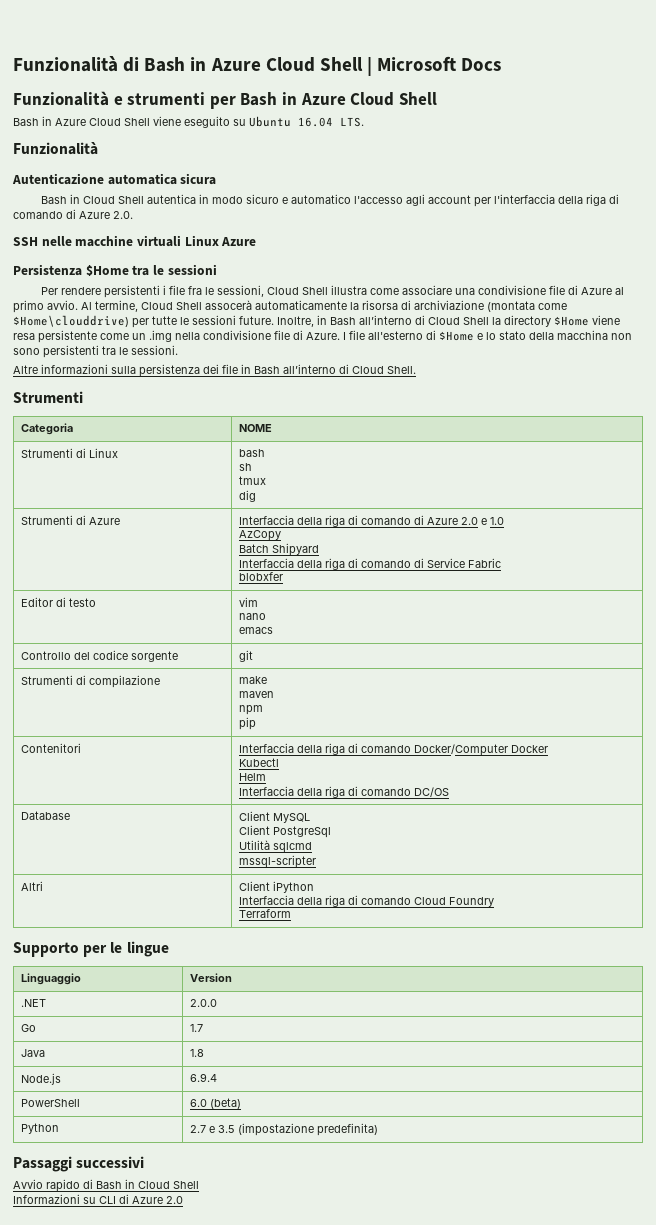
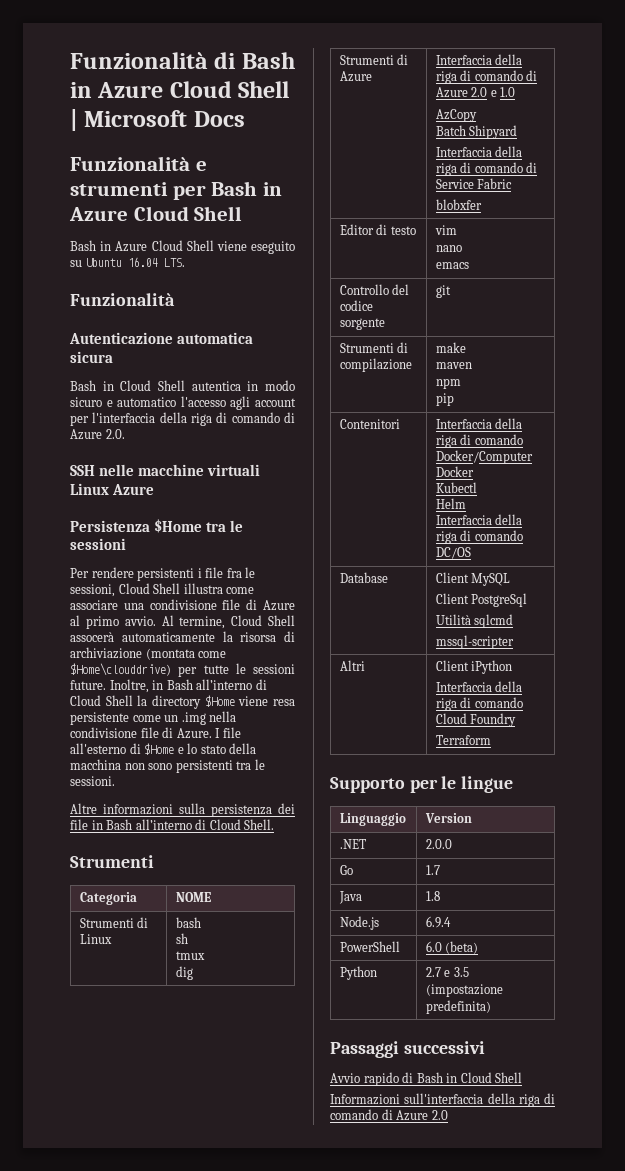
- Informazioni su CLI di Azure 2.0
+ Informazioni sull'interfaccia della riga di comando di Azure 2.0

